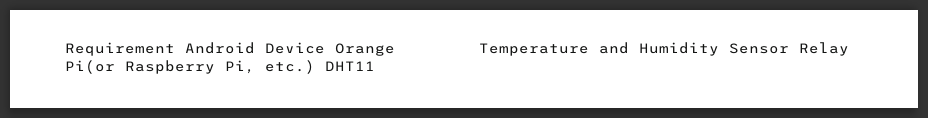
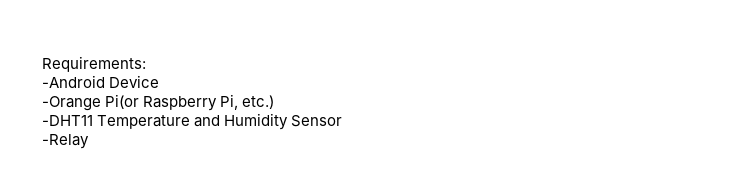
- Requirement Android Device Orange Pi(or Raspberry Pi, etc.) DHT11 Temperature and Humidity Sensor Relay
+ Requirements:
+ -Android Device
+ -Orange Pi(or Raspberry Pi, etc.)
+ -DHT11 Temperature and Humidity Sensor
+ -Relay

